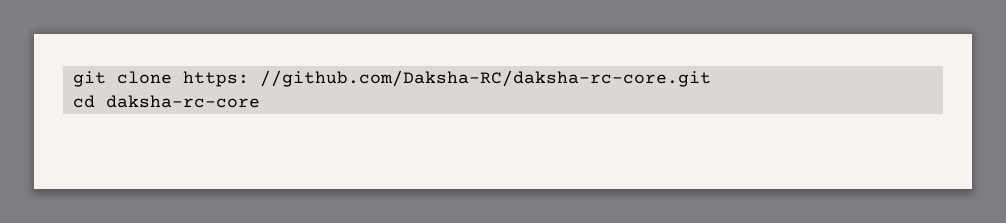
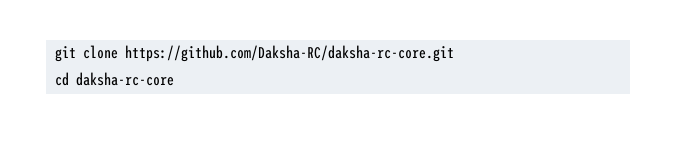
- git clone https: //github.com/Daksha-RC/daksha-rc-core.git
+ git clone https://github.com/Daksha-RC/daksha-rc-core.git

